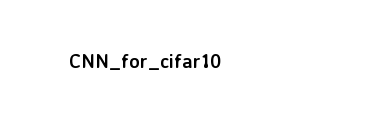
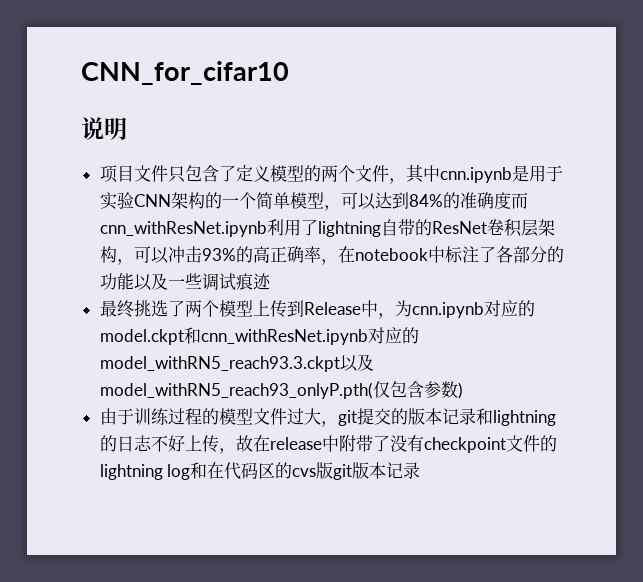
+ 说明
+ 项目文件只包含了定义模型的两个文件，其中cnn.ipynb是用于实验CNN架构的一个简单模型，可以达到84%的准确度而cnn_withResNet.ipynb利用了lightning自带的ResNet卷积层架构，可以冲击93%的高正确率，在notebook中标注了各部分的功能以及一些调试痕迹
+ 最终挑选了两个模型上传到Release中，为cnn.ipynb对应的model.ckpt和cnn_withResNet.ipynb对应的model_withRN5_reach93.3.ckpt以及model_withRN5_reach93_onlyP.pth(仅包含参数)
+ 由于训练过程的模型文件过大，git提交的版本记录和lightning的日志不好上传，故在release中附带了没有checkpoint文件的lightning log和在代码区的cvs版git版本记录

